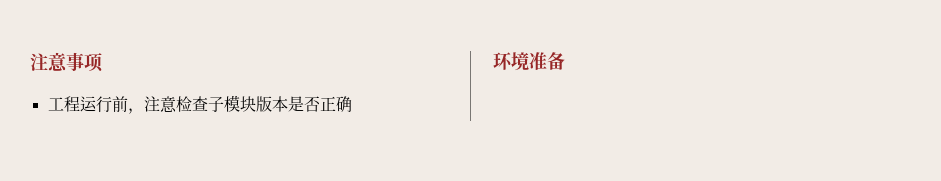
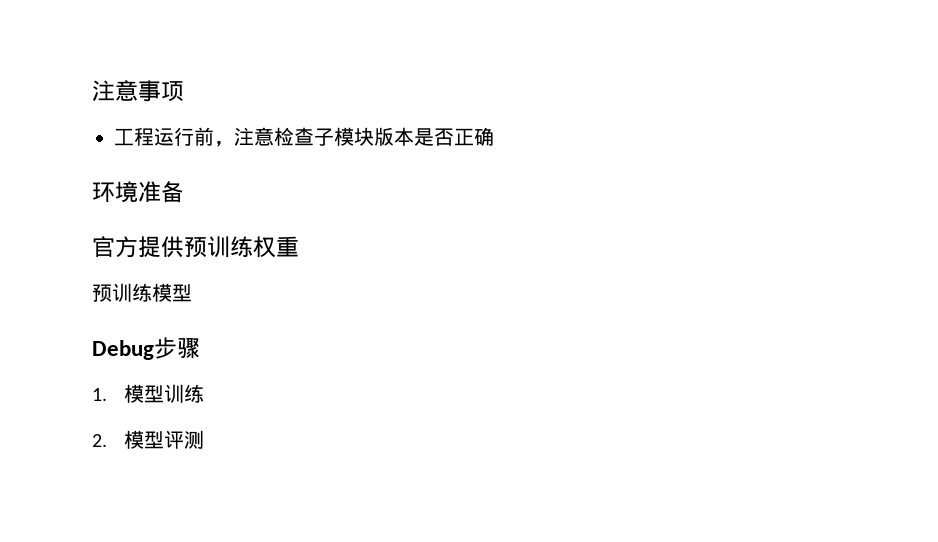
+ 官方提供预训练权重
+ 预训练模型
+ Debug步骤
+ 1.模型训练
+ 2.模型评测

